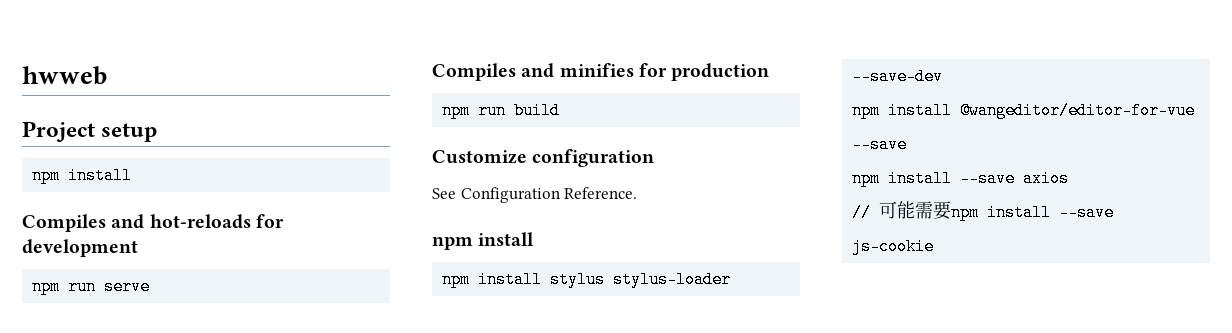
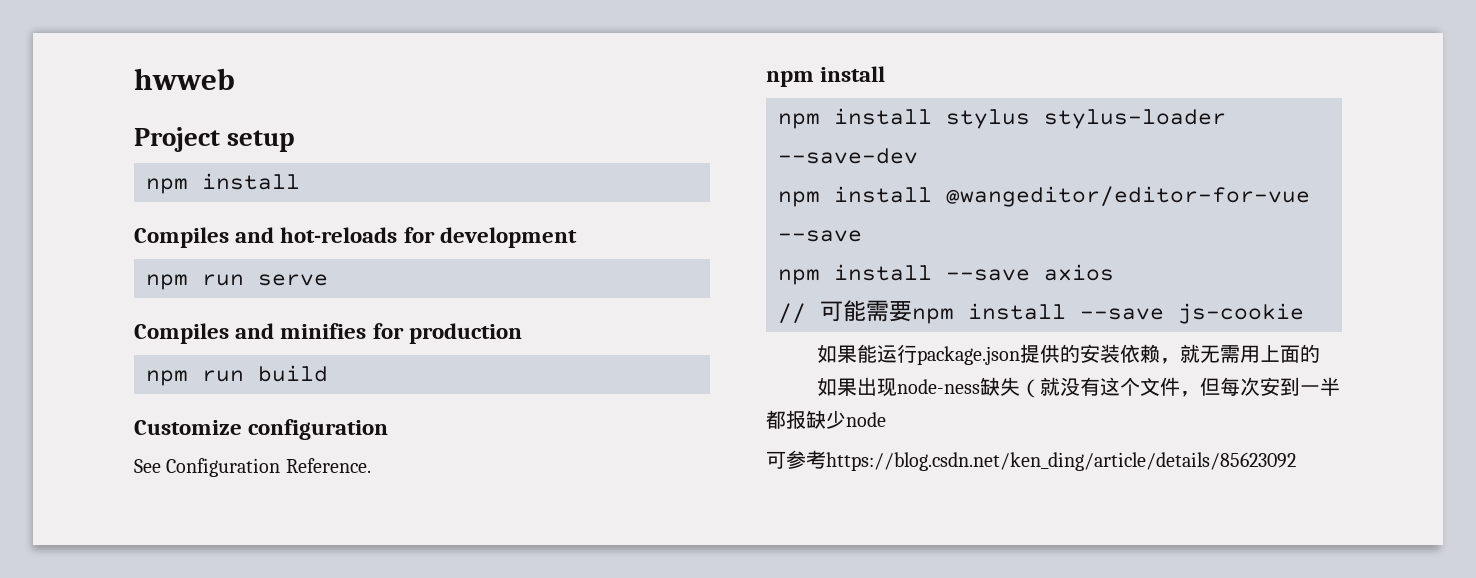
+ 如果能运行package.json提供的安装依赖，就无需用上面的
+ 如果出现node-ness缺失（就没有这个文件，但每次安到一半都报缺少node
+ 可参考https://blog.csdn.net/ken_ding/article/details/85623092

